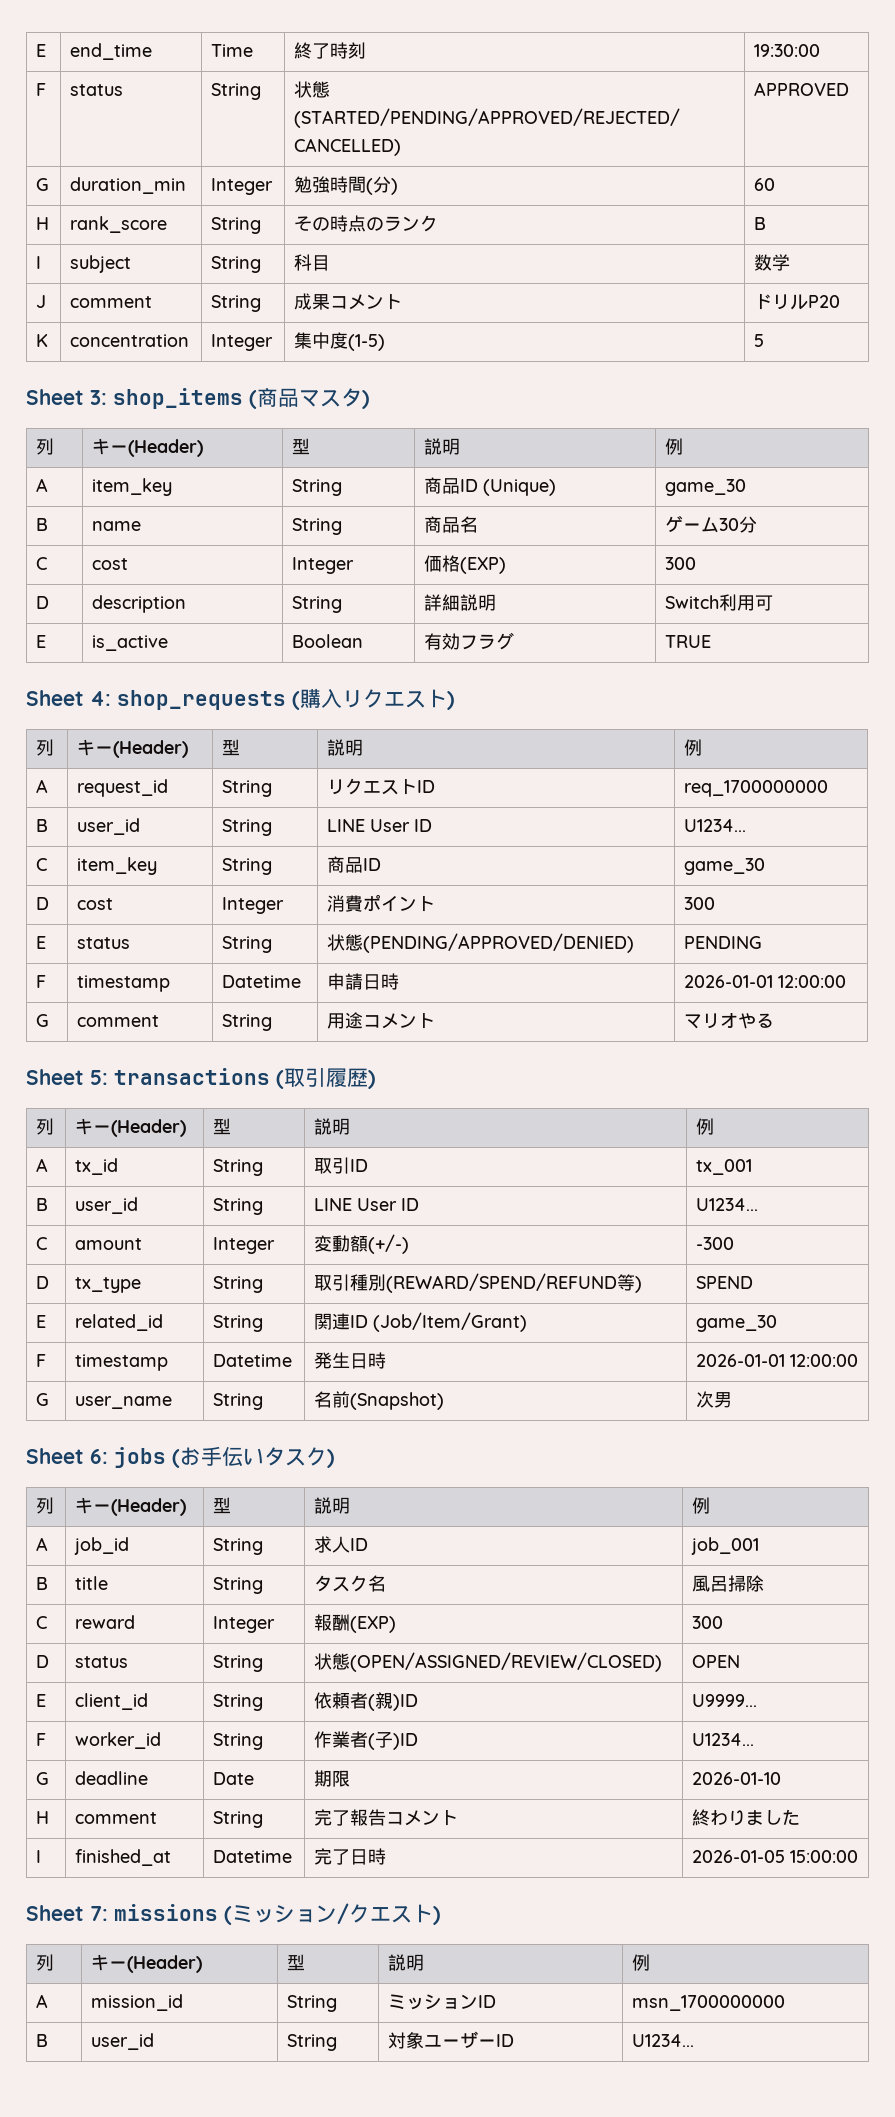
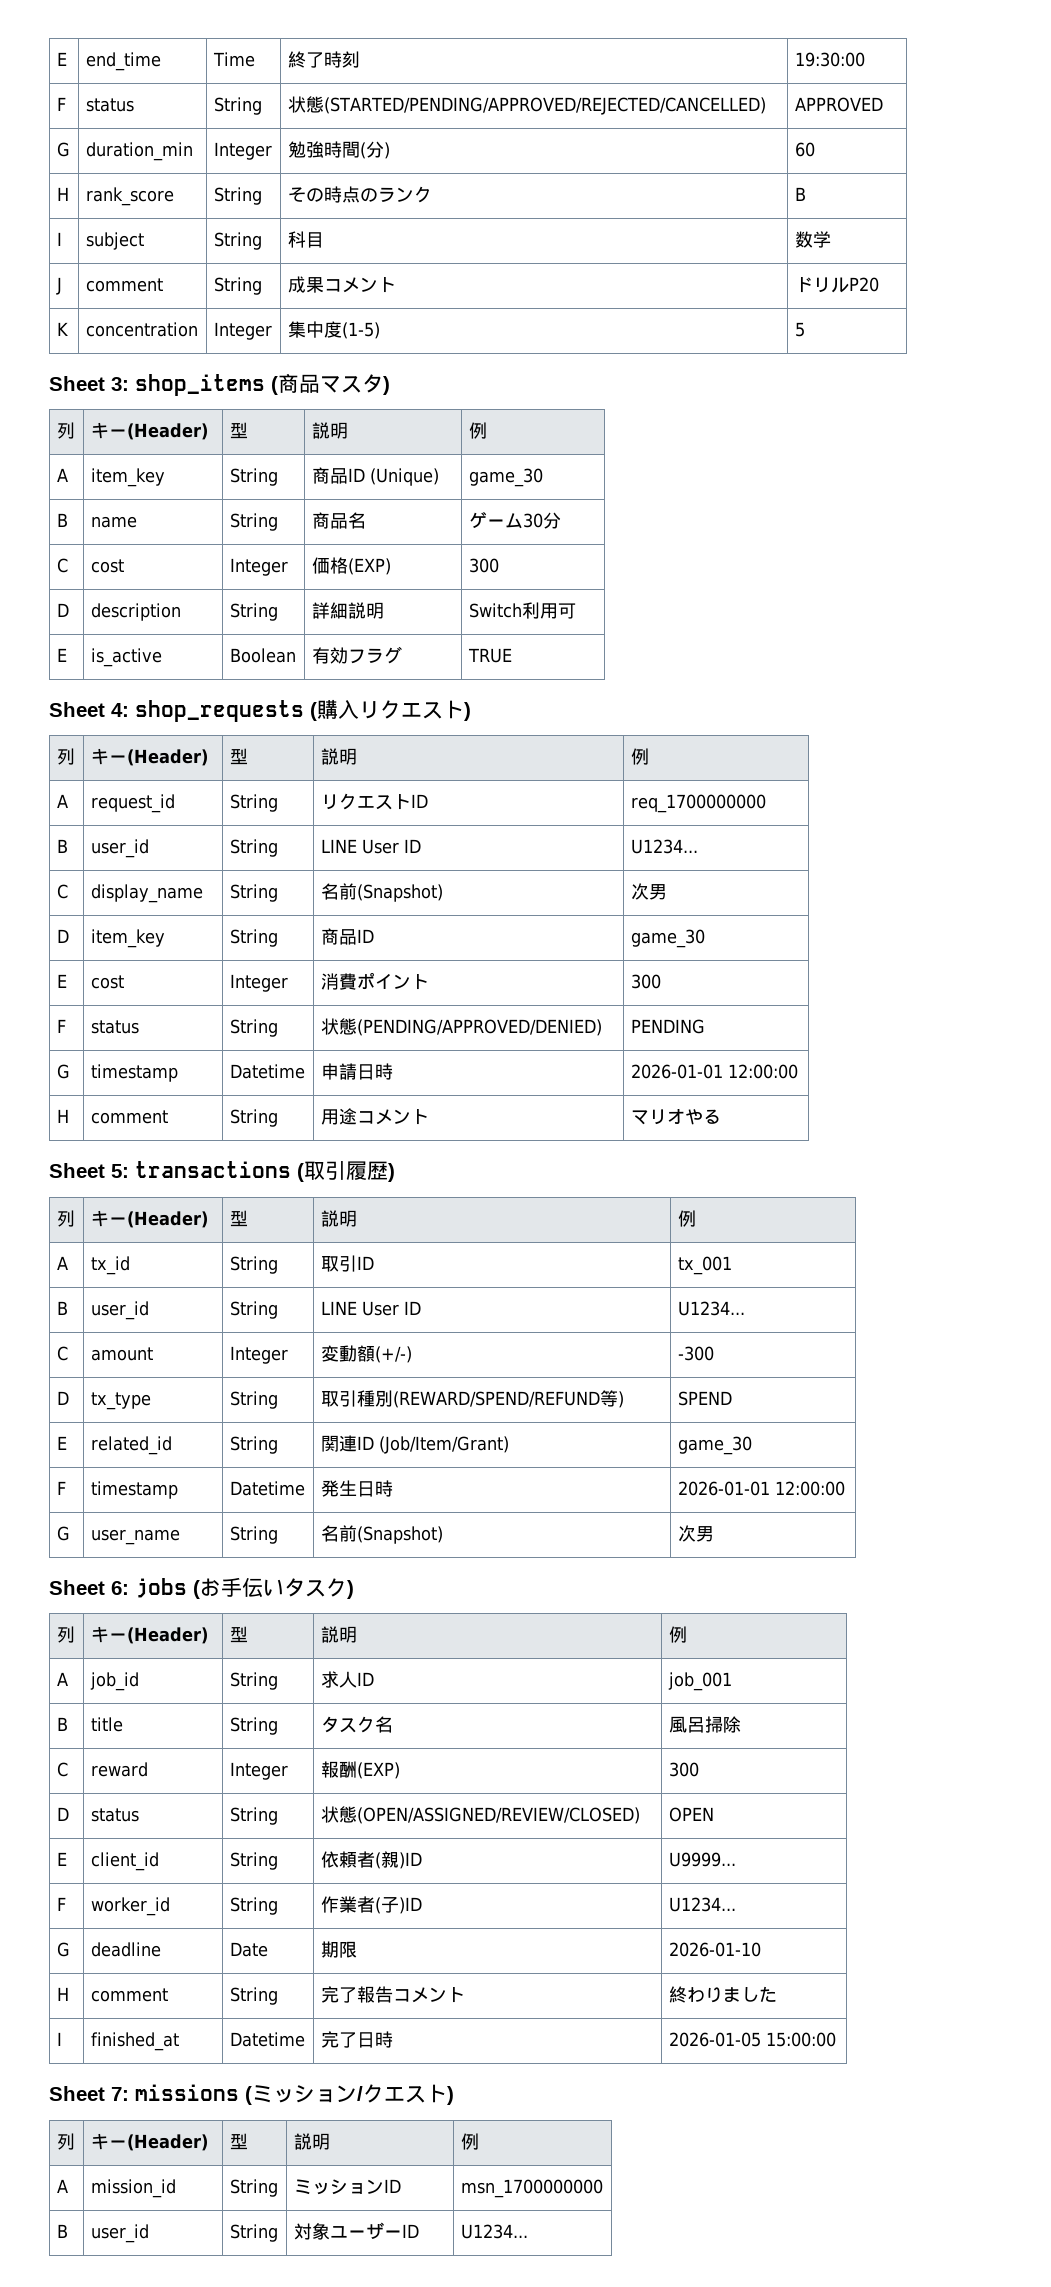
- C | item_key | String | 商品ID | game_30
+ C | display_name | String | 名前(Snapshot) | 次男
+ D | item_key | String | 商品ID | game_30
- D | cost | Integer | 消費ポイント | 300
+ E | cost | Integer | 消費ポイント | 300
- E | status | String | 状態(PENDING/APPROVED/DENIED) | PENDING
+ F | status | String | 状態(PENDING/APPROVED/DENIED) | PENDING
- F | timestamp | Datetime | 申請日時 | 2026-01-01 12:00:00
+ G | timestamp | Datetime | 申請日時 | 2026-01-01 12:00:00
- G | comment | String | 用途コメント | マリオやる
+ H | comment | String | 用途コメント | マリオやる

